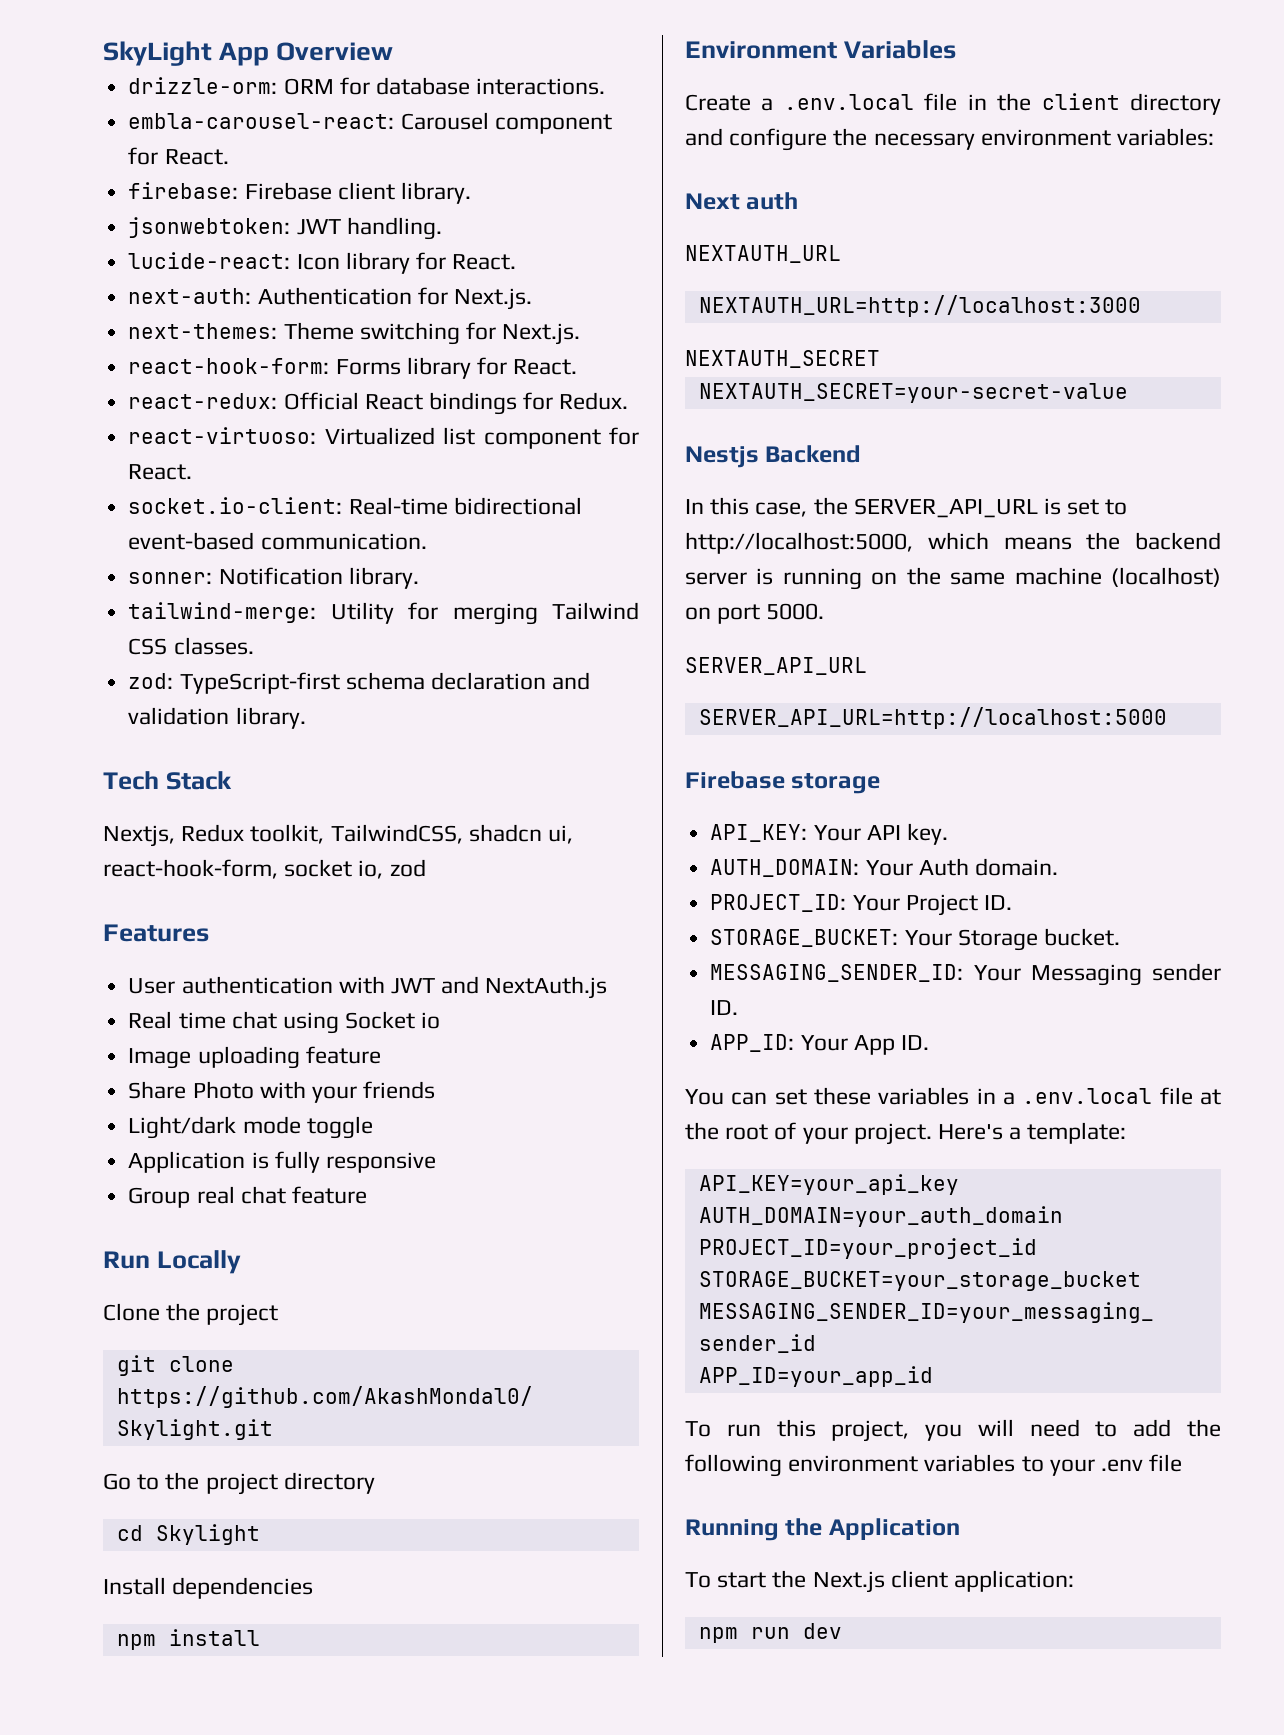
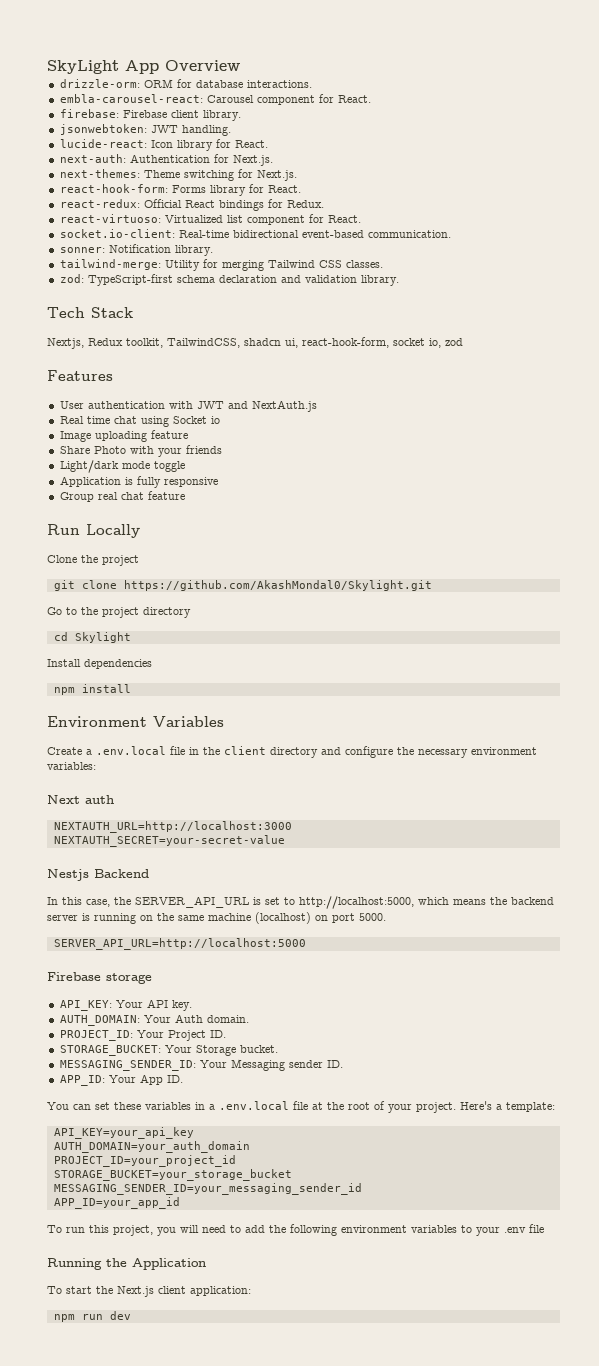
- NEXTAUTH_URL
- NEXTAUTH_SECRET
  In this case, the SERVER_API_URL is set to http://localhost:5000, which means the backend server is running on the same machine (localhost) on port 5000.
- SERVER_API_URL

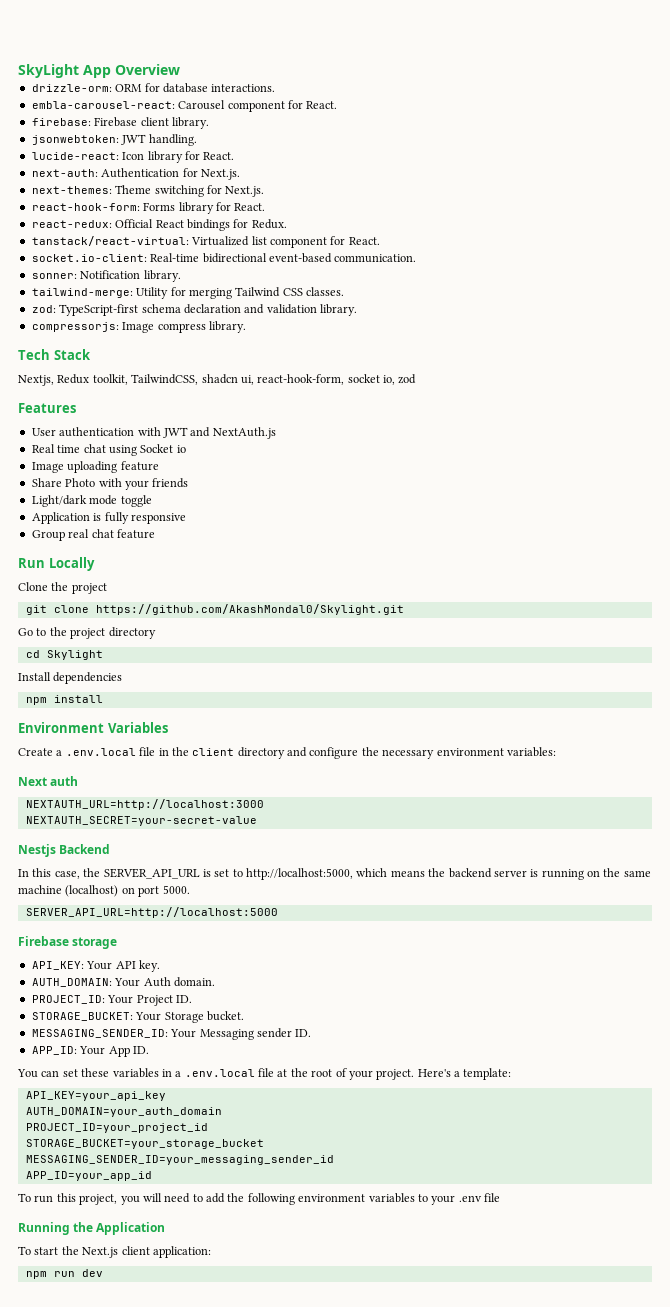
- react-virtuoso: Virtualized list component for React.
+ tanstack/react-virtual: Virtualized list component for React.
+ compressorjs: Image compress library.

